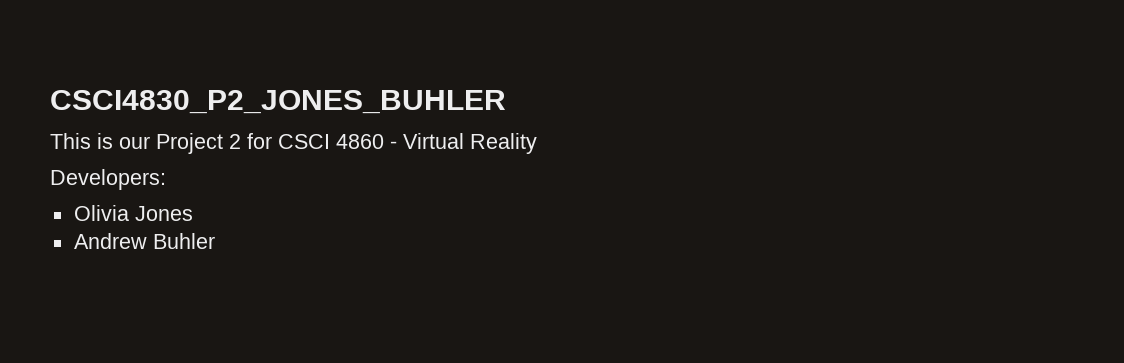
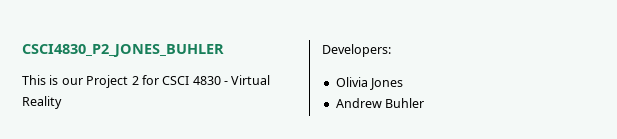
- This is our Project 2 for CSCI 4860 - Virtual Reality
+ This is our Project 2 for CSCI 4830 - Virtual Reality

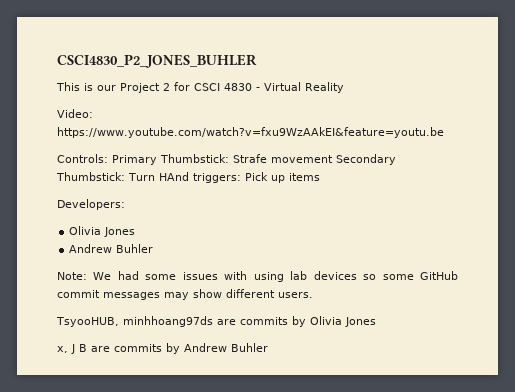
+ Video: https://www.youtube.com/watch?v=fxu9WzAAkEI&feature=youtu.be
+ Controls: Primary Thumbstick: Strafe movement Secondary Thumbstick: Turn HAnd triggers: Pick up items
+ Note: We had some issues with using lab devices so some GitHub commit messages may show different users.
+ TsyooHUB, minhhoang97ds are commits by Olivia Jones
+ x, J B are commits by Andrew Buhler

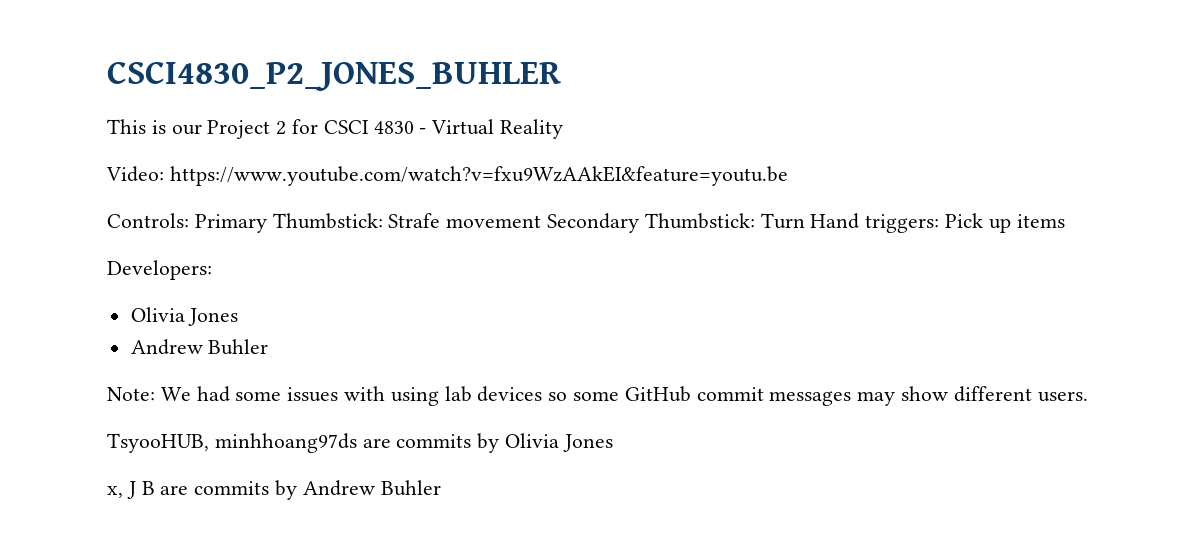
- Controls: Primary Thumbstick: Strafe movement Secondary Thumbstick: Turn HAnd triggers: Pick up items
+ Controls: Primary Thumbstick: Strafe movement Secondary Thumbstick: Turn Hand triggers: Pick up items

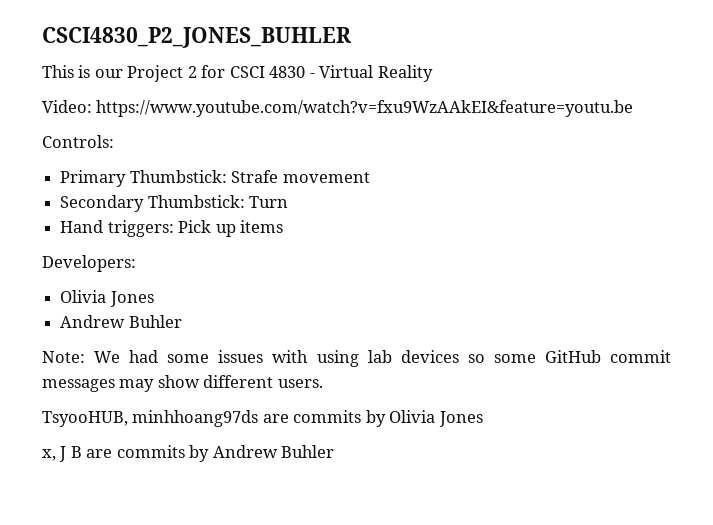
- Controls: Primary Thumbstick: Strafe movement Secondary Thumbstick: Turn Hand triggers: Pick up items
+ Controls:
+ Primary Thumbstick: Strafe movement
+ Secondary Thumbstick: Turn
+ Hand triggers: Pick up items

